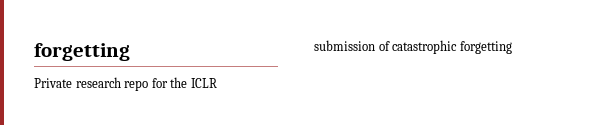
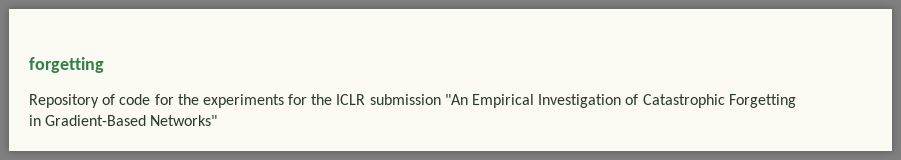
- Private research repo for the ICLR submission of catastrophic forgetting
+ Repository of code for the experiments for the ICLR submission "An Empirical Investigation of Catastrophic Forgetting in Gradient-Based Networks"

